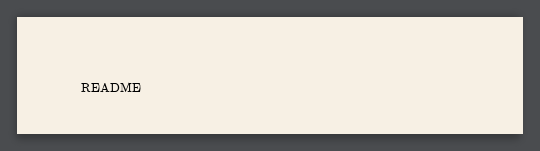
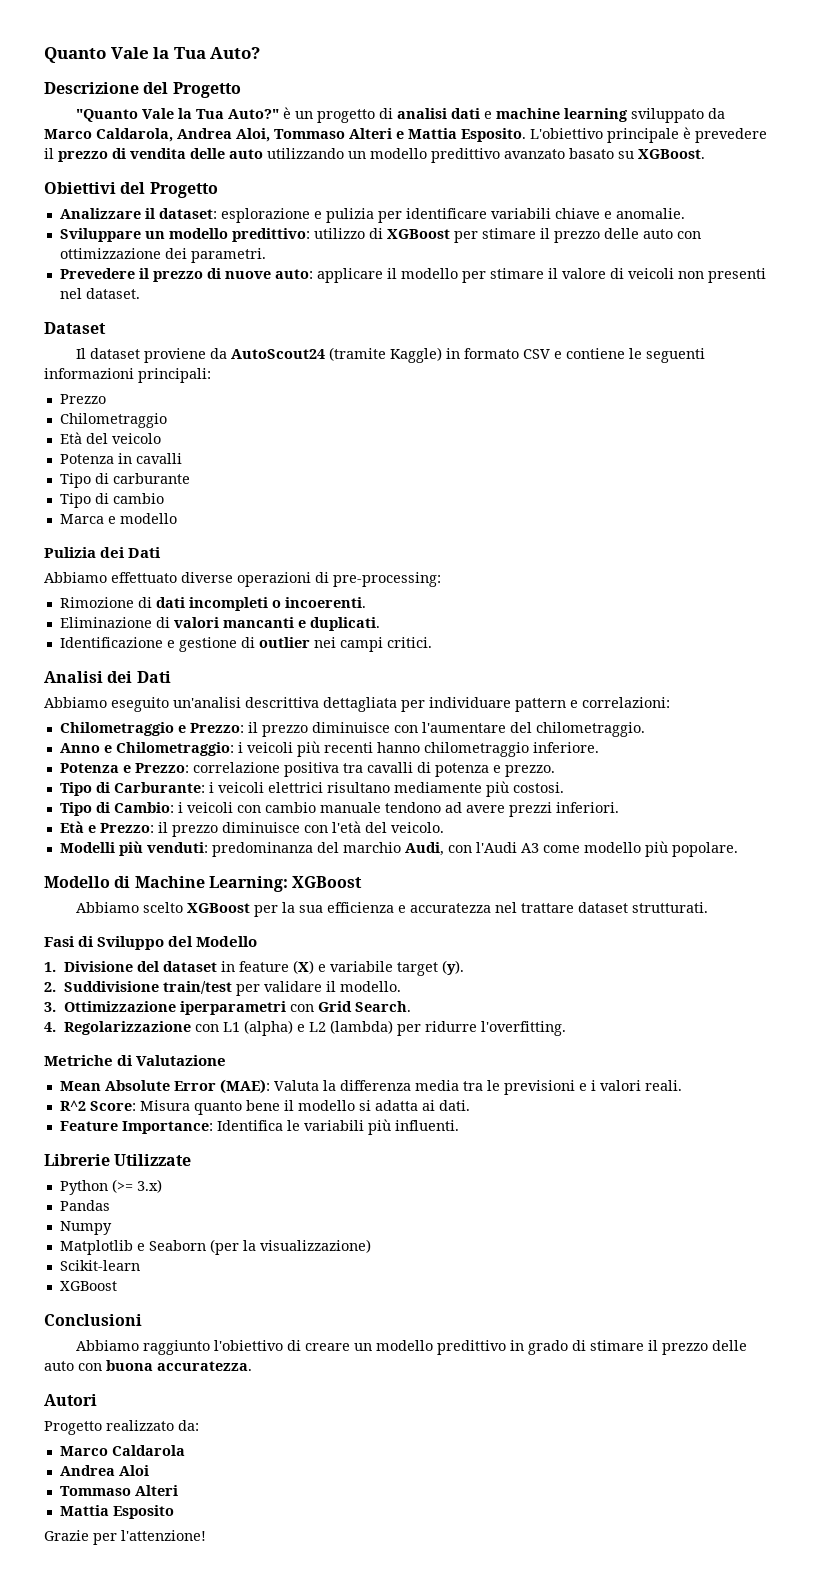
- README
+ Quanto Vale la Tua Auto?
+ Descrizione del Progetto
+ "Quanto Vale la Tua Auto?" è un progetto di analisi dati e machine learning sviluppato da Marco Caldarola, Andrea Aloi, Tommaso Alteri e Mattia Esposito. L'obiettivo principale è prevedere il prezzo di vendita delle auto utilizzando un modello predittivo avanzato basato su XGBoost.
+ Obiettivi del Progetto
+ Analizzare il dataset: esplorazione e pulizia per identificare variabili chiave e anomalie.
+ Sviluppare un modello predittivo: utilizzo di XGBoost per stimare il prezzo delle auto con ottimizzazione dei parametri.
+ Prevedere il prezzo di nuove auto: applicare il modello per stimare il valore di veicoli non presenti nel dataset.
+ Dataset
+ Il dataset proviene da AutoScout24 (tramite Kaggle) in formato CSV e contiene le seguenti informazioni principali:
+ Prezzo
+ Chilometraggio
+ Età del veicolo
+ Potenza in cavalli
+ Tipo di carburante
+ Tipo di cambio
+ Marca e modello
+ Pulizia dei Dati
+ Abbiamo effettuato diverse operazioni di pre-processing:
+ Rimozione di dati incompleti o incoerenti.
+ Eliminazione di valori mancanti e duplicati.
+ Identificazione e gestione di outlier nei campi critici.
+ Analisi dei Dati
+ Abbiamo eseguito un'analisi descrittiva dettagliata per individuare pattern e correlazioni:
+ Chilometraggio e Prezzo: il prezzo diminuisce con l'aumentare del chilometraggio.
+ Anno e Chilometraggio: i veicoli più recenti hanno chilometraggio inferiore.
+ Potenza e Prezzo: correlazione positiva tra cavalli di potenza e prezzo.
+ Tipo di Carburante: i veicoli elettrici risultano mediamente più costosi.
+ Tipo di Cambio: i veicoli con cambio manuale tendono ad avere prezzi inferiori.
+ Età e Prezzo: il prezzo diminuisce con l'età del veicolo.
+ Modelli più venduti: predominanza del marchio Audi, con l'Audi A3 come modello più popolare.
+ Modello di Machine Learning: XGBoost
+ Abbiamo scelto XGBoost per la sua efficienza e accuratezza nel trattare dataset strutturati.
+ Fasi di Sviluppo del Modello
+ 1. Divisione del dataset in feature (X) e variabile target (y).
+ 2. Suddivisione train/test per validare il modello.
+ 3. Ottimizzazione iperparametri con Grid Search.
+ 4. Regolarizzazione con L1 (alpha) e L2 (lambda) per ridurre l'overfitting.
+ Metriche di Valutazione
+ Mean Absolute Error (MAE): Valuta la differenza media tra le previsioni e i valori reali.
+ R^2 Score: Misura quanto bene il modello si adatta ai dati.
+ Feature Importance: Identifica le variabili più influenti.
+ Librerie Utilizzate
+ Python (>= 3.x)
+ Pandas
+ Numpy
+ Matplotlib e Seaborn (per la visualizzazione)
+ Scikit-learn
+ XGBoost
+ Conclusioni
+ Abbiamo raggiunto l'obiettivo di creare un modello predittivo in grado di stimare il prezzo delle auto con buona accuratezza.
+ Autori
+ Progetto realizzato da:
+ Marco Caldarola
+ Andrea Aloi
+ Tommaso Alteri
+ Mattia Esposito
+ Grazie per l'attenzione!

